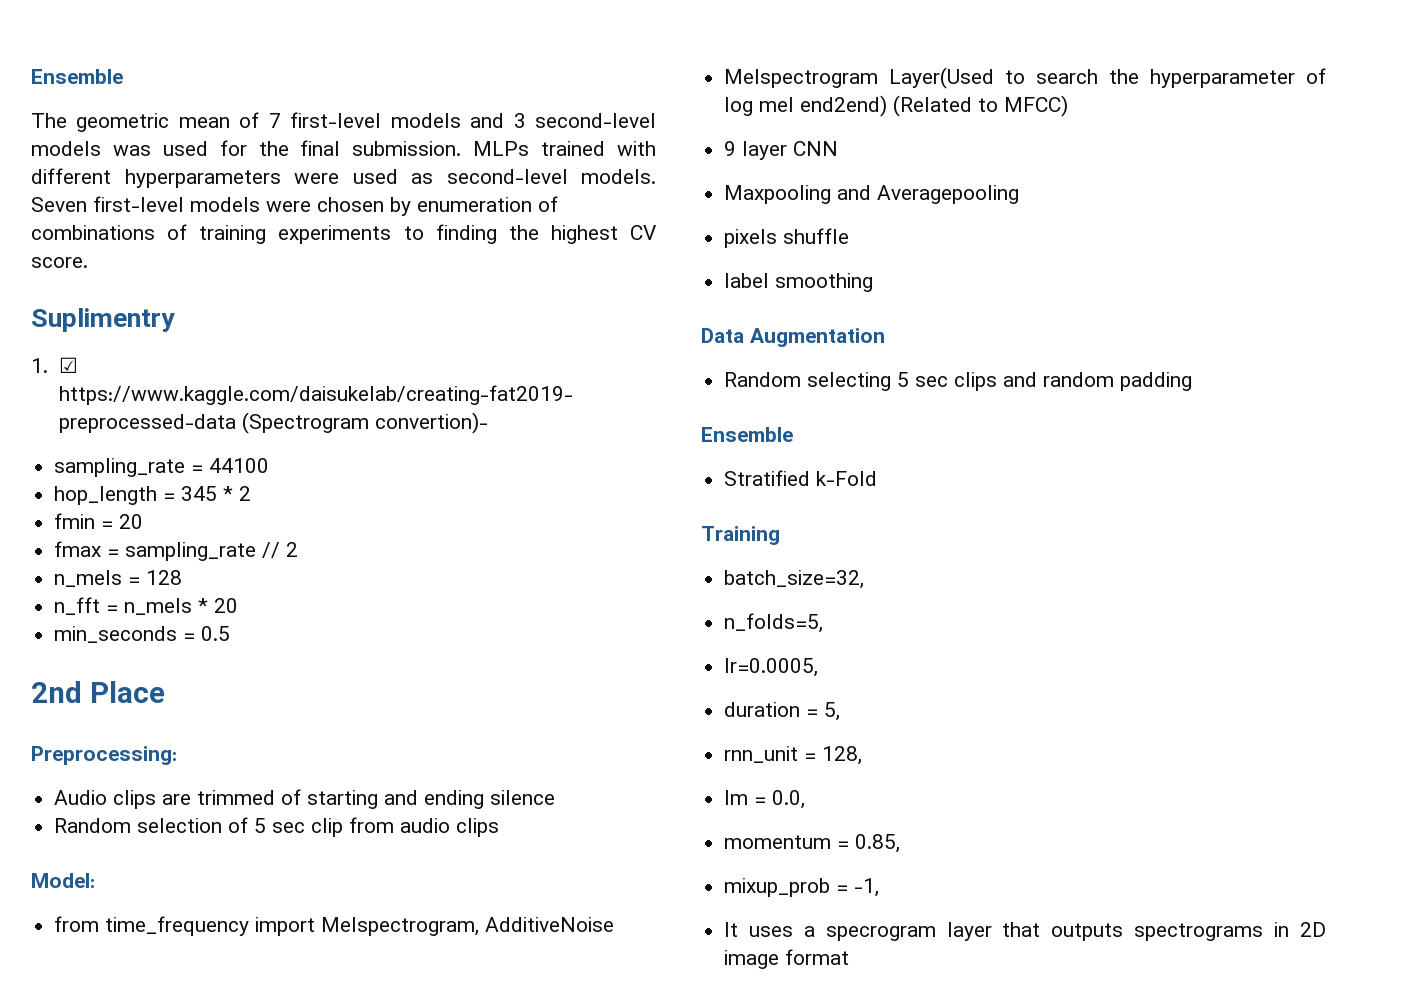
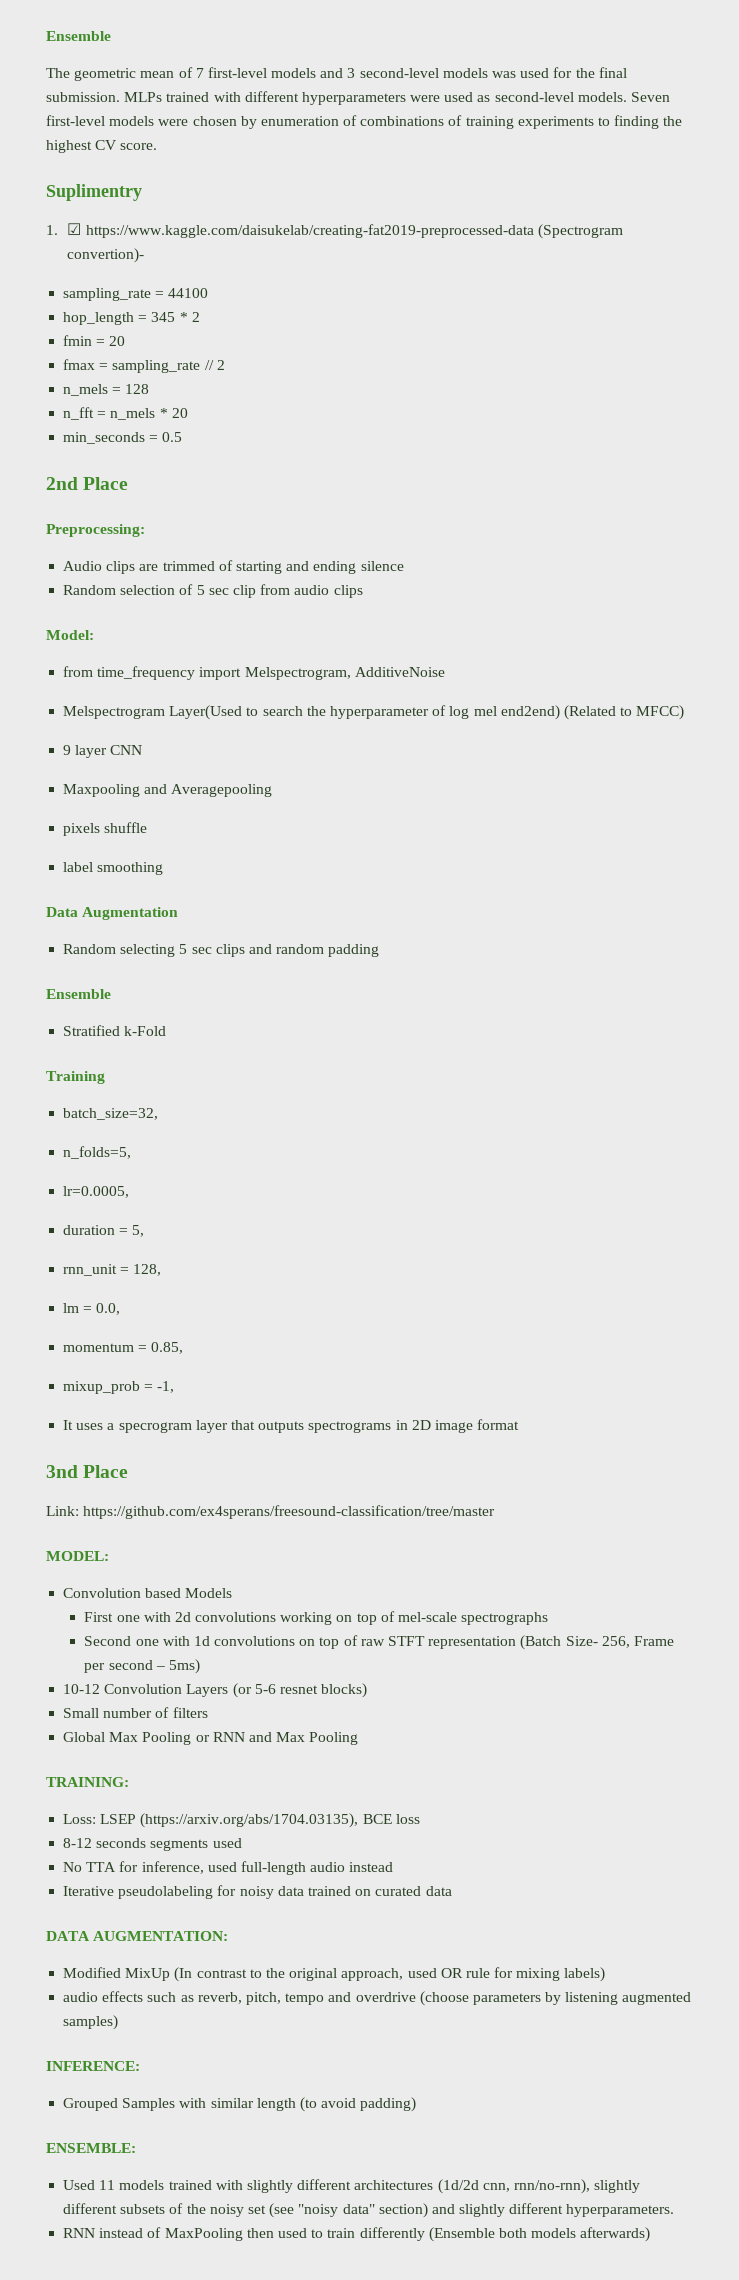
+ 3nd Place
+ Link: https://github.com/ex4sperans/freesound-classification/tree/master
+ MODEL:
+ Convolution based Models
+ First one with 2d convolutions working on top of mel-scale spectrographs
+ Second one with 1d convolutions on top of raw STFT representation (Batch Size- 256, Frame per second – 5ms)
+ 10-12 Convolution Layers (or 5-6 resnet blocks)
+ Small number of filters
+ Global Max Pooling or RNN and Max Pooling
+ TRAINING:
+ Loss: LSEP (https://arxiv.org/abs/1704.03135), BCE loss
+ 8-12 seconds segments used
+ No TTA for inference, used full-length audio instead
+ Iterative pseudolabeling for noisy data trained on curated data
+ DATA AUGMENTATION:
+ Modified MixUp (In contrast to the original approach, used OR rule for mixing labels)
+ audio effects such as reverb, pitch, tempo and overdrive (choose parameters by listening augmented samples)
+ INFERENCE:
+ Grouped Samples with similar length (to avoid padding)
+ ENSEMBLE:
+ Used 11 models trained with slightly different architectures (1d/2d cnn, rnn/no-rnn), slightly different subsets of the noisy set (see "noisy data" section) and slightly different hyperparameters.
+ RNN instead of MaxPooling then used to train differently (Ensemble both models afterwards)

